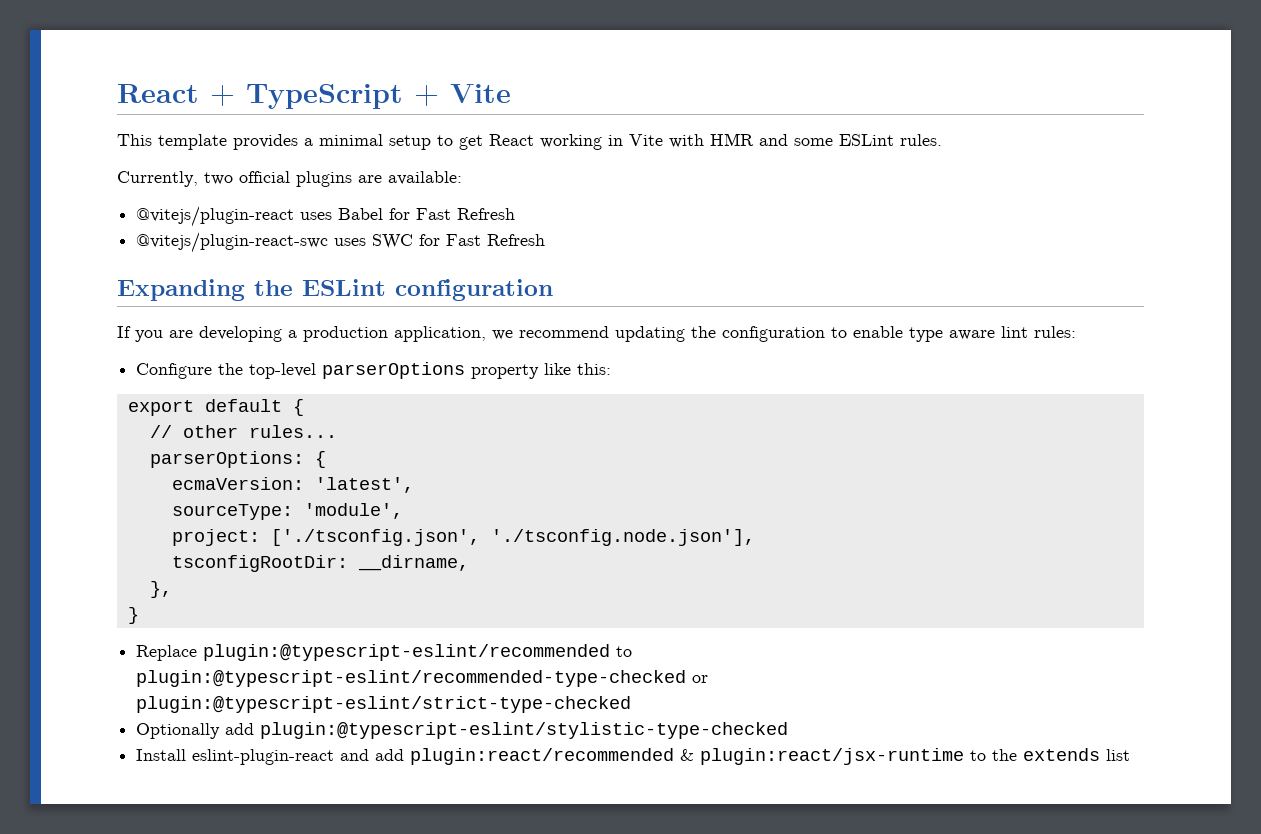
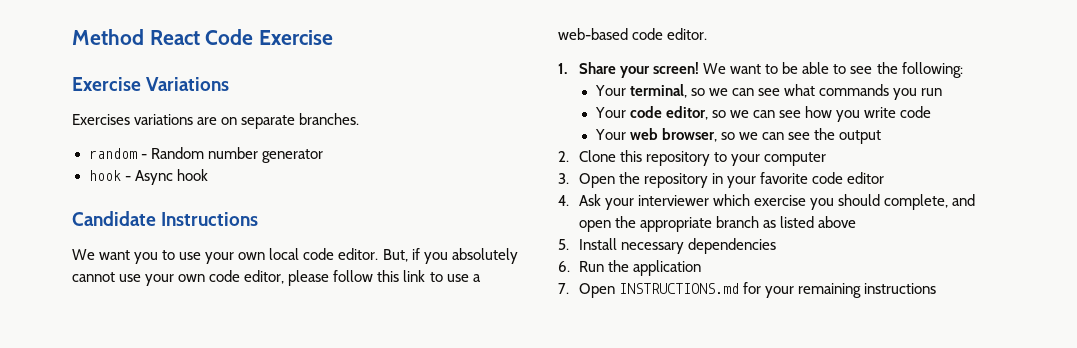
- React + TypeScript + Vite
- This template provides a minimal setup to get React working in Vite with HMR and some ESLint rules.
- Currently, two official plugins are available:
- @vitejs/plugin-react uses Babel for Fast Refresh
- @vitejs/plugin-react-swc uses SWC for Fast Refresh
- Expanding the ESLint configuration
- If you are developing a production application, we recommend updating the configuration to enable type aware lint rules:
- Configure the top-level parserOptions property like this:
- export default {
- // other rules...
- parserOptions: {
- ecmaVersion: 'latest',
- sourceType: 'module',
- project: ['./tsconfig.json', './tsconfig.node.json'],
- tsconfigRootDir: __dirname,
- },
- }
- Replace plugin:@typescript-eslint/recommended to plugin:@typescript-eslint/recommended-type-checked or plugin:@typescript-eslint/strict-type-checked
- Optionally add plugin:@typescript-eslint/stylistic-type-checked
- Install eslint-plugin-react and add plugin:react/recommended & plugin:react/jsx-runtime to the extends list
+ Method React Code Exercise
+ Exercise Variations
+ Exercises variations are on separate branches.
+ random - Random number generator
+ hook - Async hook
+ Candidate Instructions
+ We want you to use your own local code editor. But, if you absolutely cannot use your own code editor, please follow this link to use a web-based code editor.
+ 1. Share your screen! We want to be able to see the following:
+ Your terminal, so we can see what commands you run
+ Your code editor, so we can see how you write code
+ Your web browser, so we can see the output
+ 2. Clone this repository to your computer
+ 3. Open the repository in your favorite code editor
+ 4. Ask your interviewer which exercise you should complete, and open the appropriate branch as listed above
+ 5. Install necessary dependencies
+ 6. Run the application
+ 7. Open INSTRUCTIONS.md for your remaining instructions

